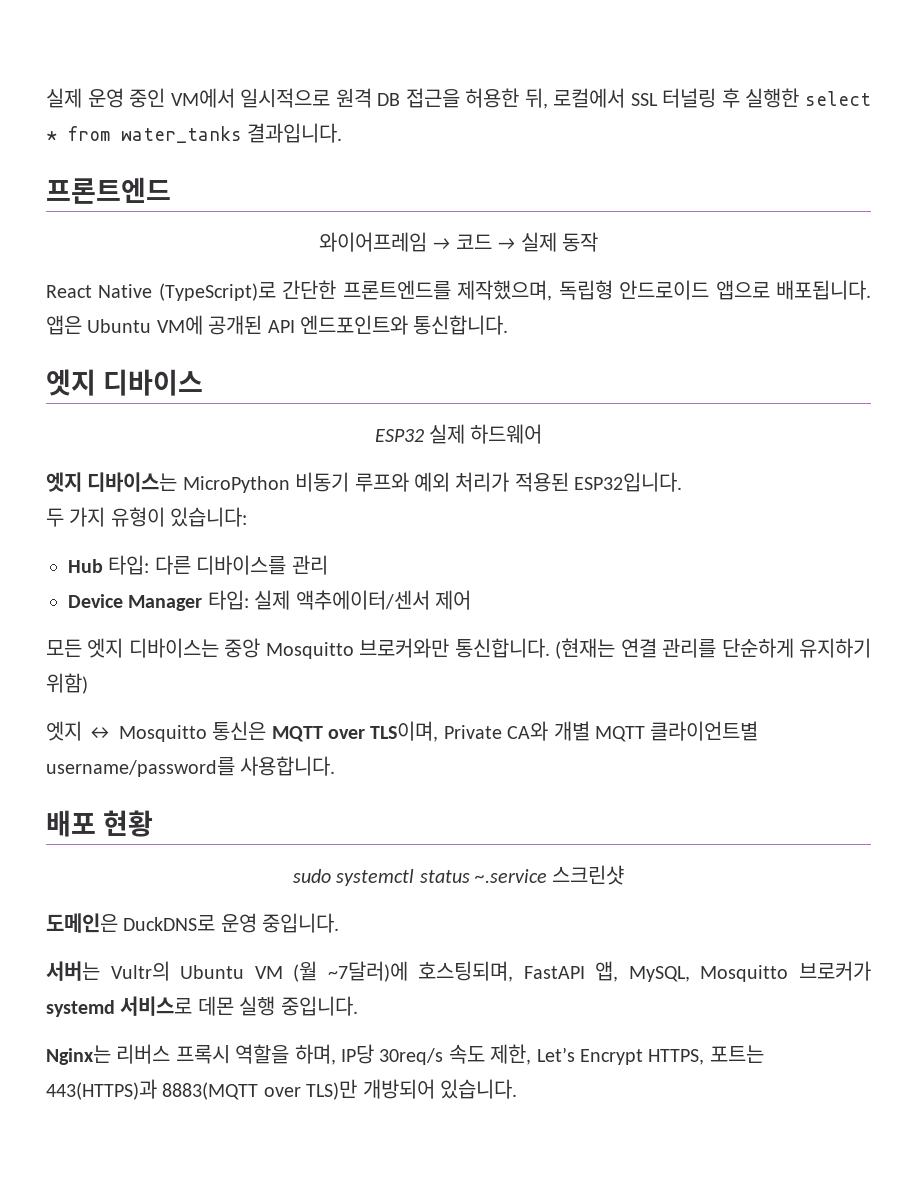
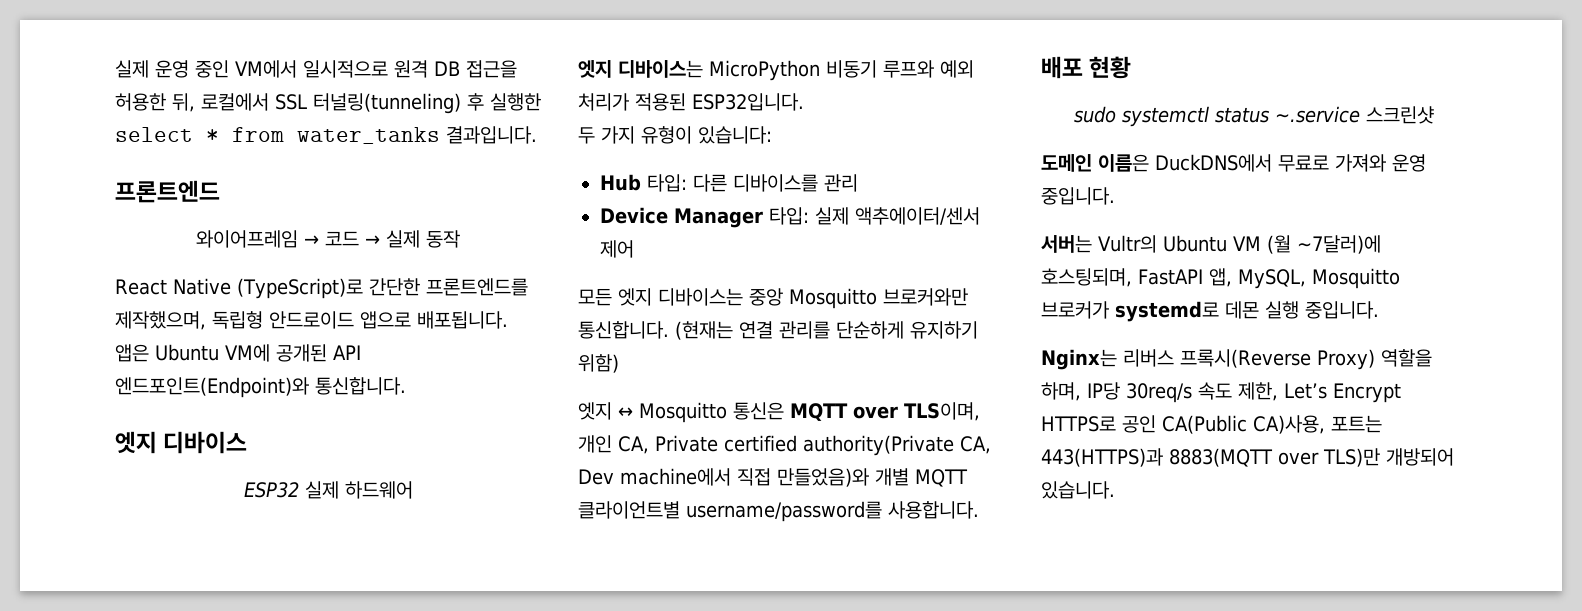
- 실제 운영 중인 VM에서 일시적으로 원격 DB 접근을 허용한 뒤, 로컬에서 SSL 터널링 후 실행한 select * from water_tanks 결과입니다.
+ 실제 운영 중인 VM에서 일시적으로 원격 DB 접근을 허용한 뒤, 로컬에서 SSL 터널링(tunneling) 후 실행한 select * from water_tanks 결과입니다.
- 앱은 Ubuntu VM에 공개된 API 엔드포인트와 통신합니다.
+ 앱은 Ubuntu VM에 공개된 API 엔드포인트(Endpoint)와 통신합니다.
- 엣지 ↔ Mosquitto 통신은 MQTT over TLS이며, Private CA와 개별 MQTT 클라이언트별 username/password를 사용합니다.
+ 엣지 ↔ Mosquitto 통신은 MQTT over TLS이며, 개인 CA, Private certified authority(Private CA, Dev machine에서 직접 만들었음)와 개별 MQTT 클라이언트별 username/password를 사용합니다.
- 도메인은 DuckDNS로 운영 중입니다.
+ 도메인 이름은 DuckDNS에서 무료로 가져와 운영 중입니다.
- 서버는 Vultr의 Ubuntu VM (월 ~7달러)에 호스팅되며, FastAPI 앱, MySQL, Mosquitto 브로커가 systemd 서비스로 데몬 실행 중입니다.
+ 서버는 Vultr의 Ubuntu VM (월 ~7달러)에 호스팅되며, FastAPI 앱, MySQL, Mosquitto 브로커가 systemd로 데몬 실행 중입니다.
- Nginx는 리버스 프록시 역할을 하며, IP당 30req/s 속도 제한, Let’s Encrypt HTTPS, 포트는 443(HTTPS)과 8883(MQTT over TLS)만 개방되어 있습니다.
+ Nginx는 리버스 프록시(Reverse Proxy) 역할을 하며, IP당 30req/s 속도 제한, Let’s Encrypt HTTPS로 공인 CA(Public CA)사용, 포트는 443(HTTPS)과 8883(MQTT over TLS)만 개방되어 있습니다.

